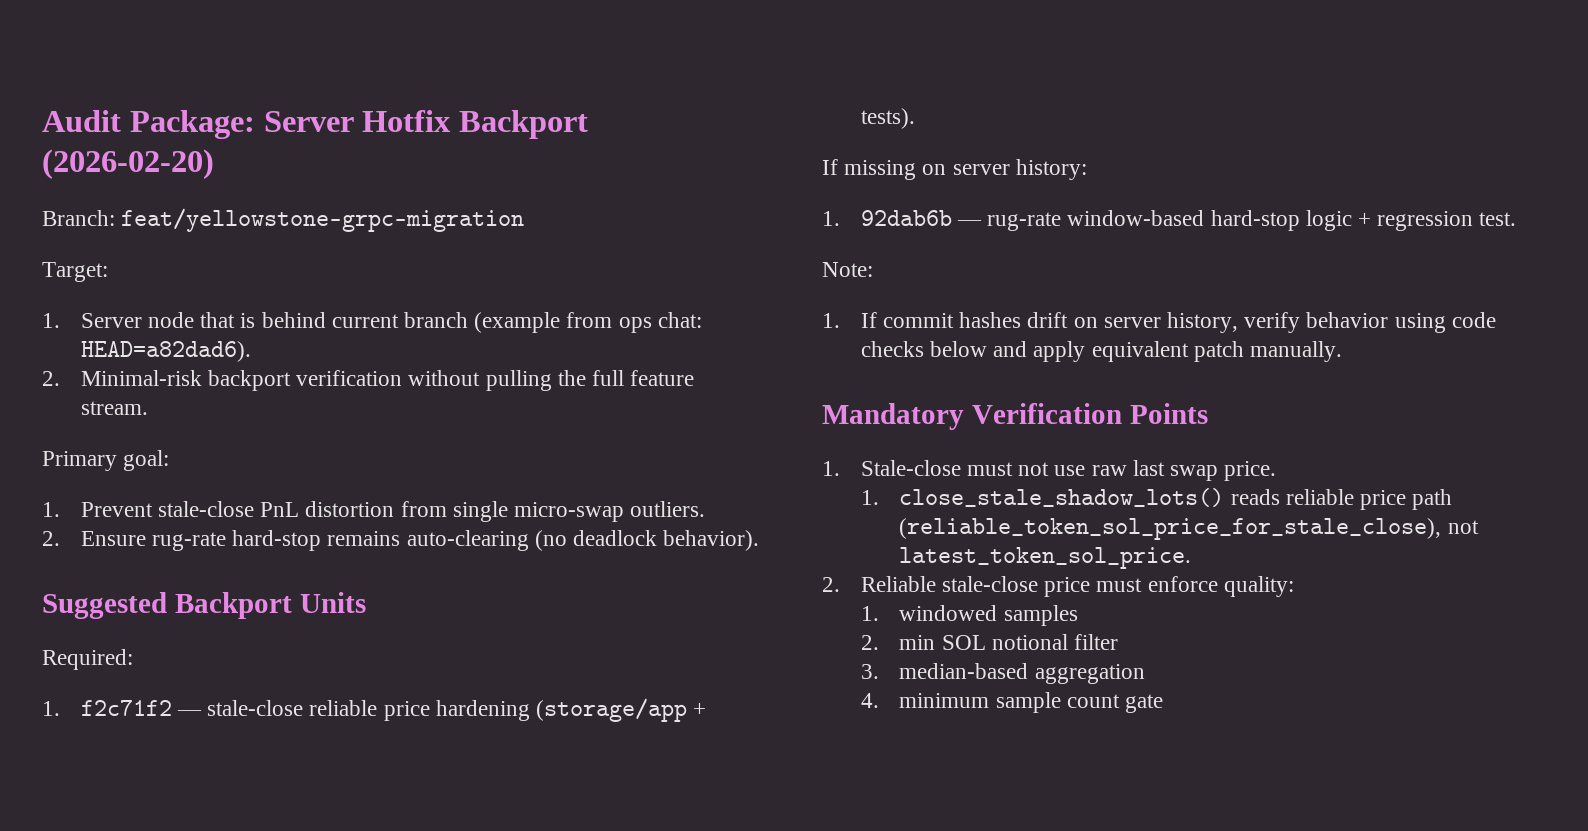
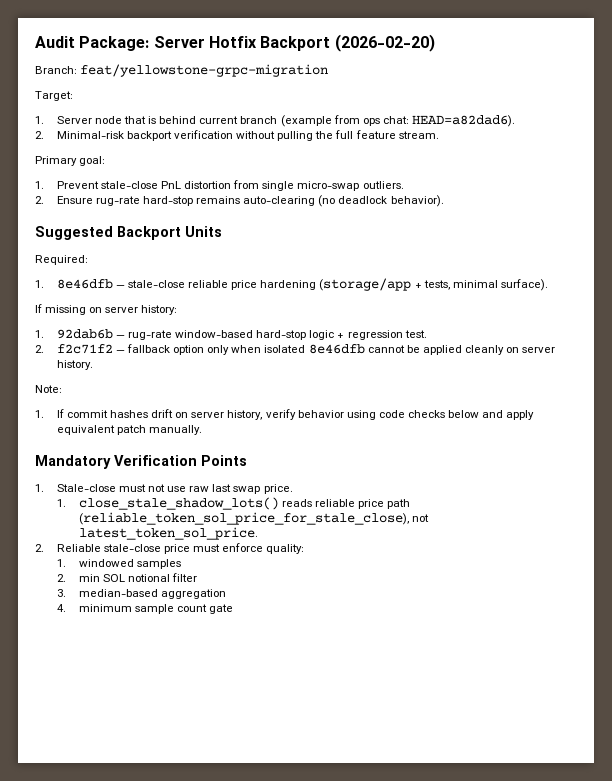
- 1. f2c71f2 — stale-close reliable price hardening (storage/app + tests).
+ 1. 8e46dfb — stale-close reliable price hardening (storage/app + tests, minimal surface).
+ 2. f2c71f2 — fallback option only when isolated 8e46dfb cannot be applied cleanly on server history.

